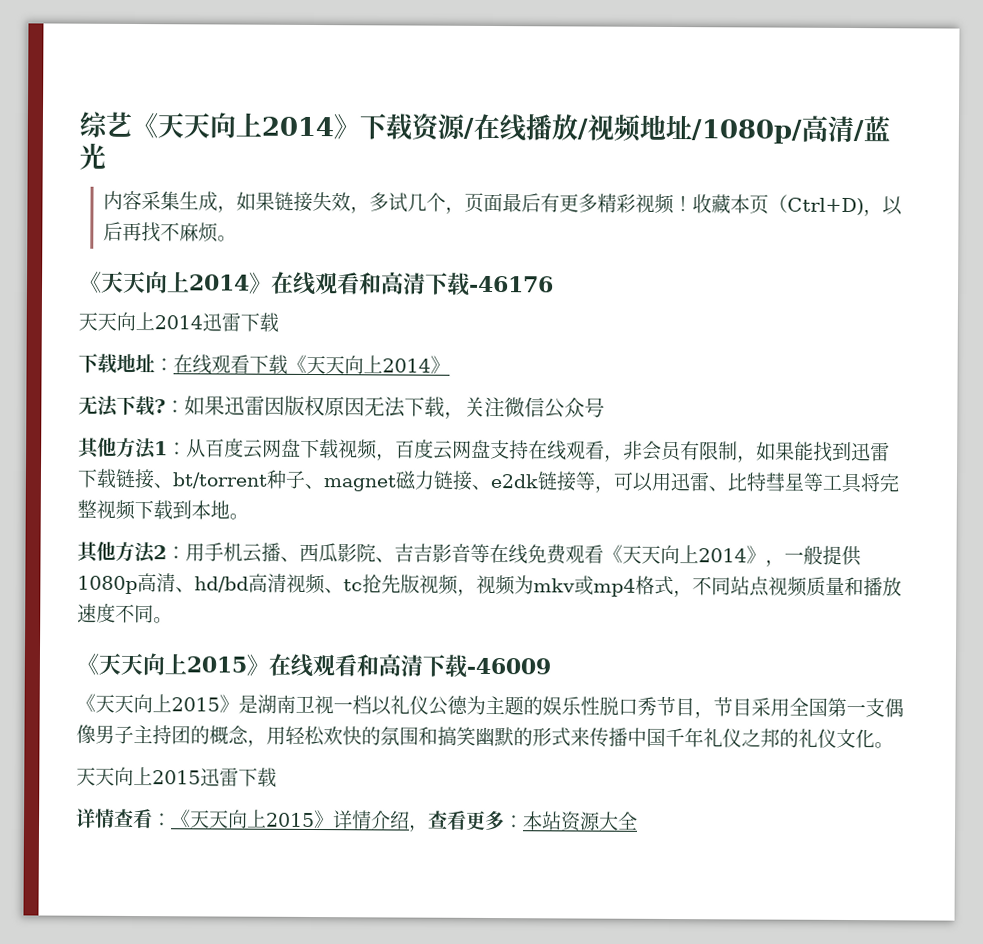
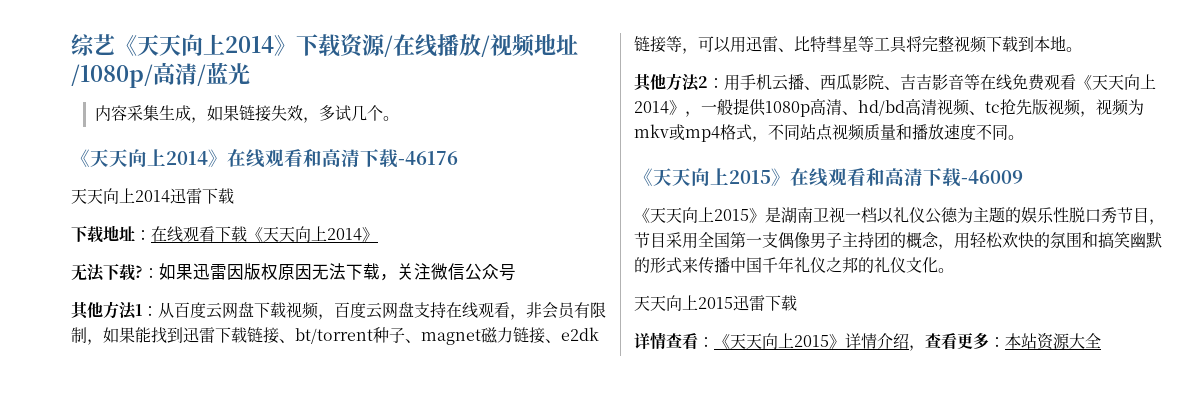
- 内容采集生成，如果链接失效，多试几个，页面最后有更多精彩视频！收藏本页（Ctrl+D)，以后再找不麻烦。
+ 内容采集生成，如果链接失效，多试几个。

